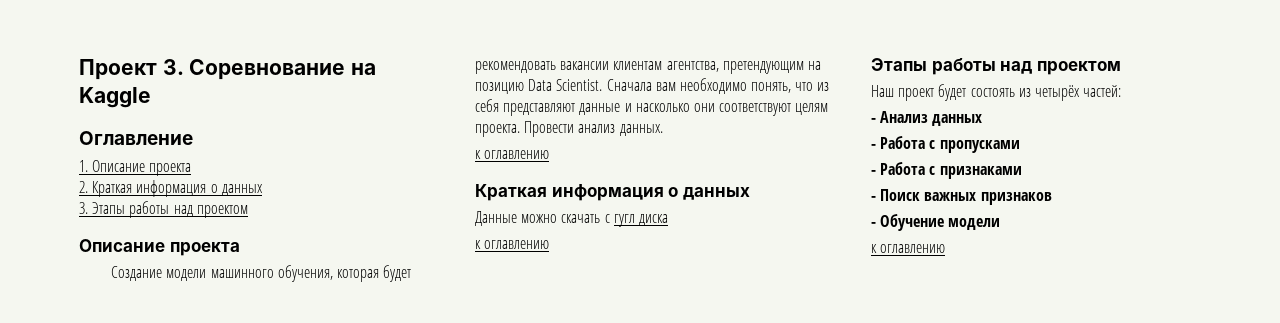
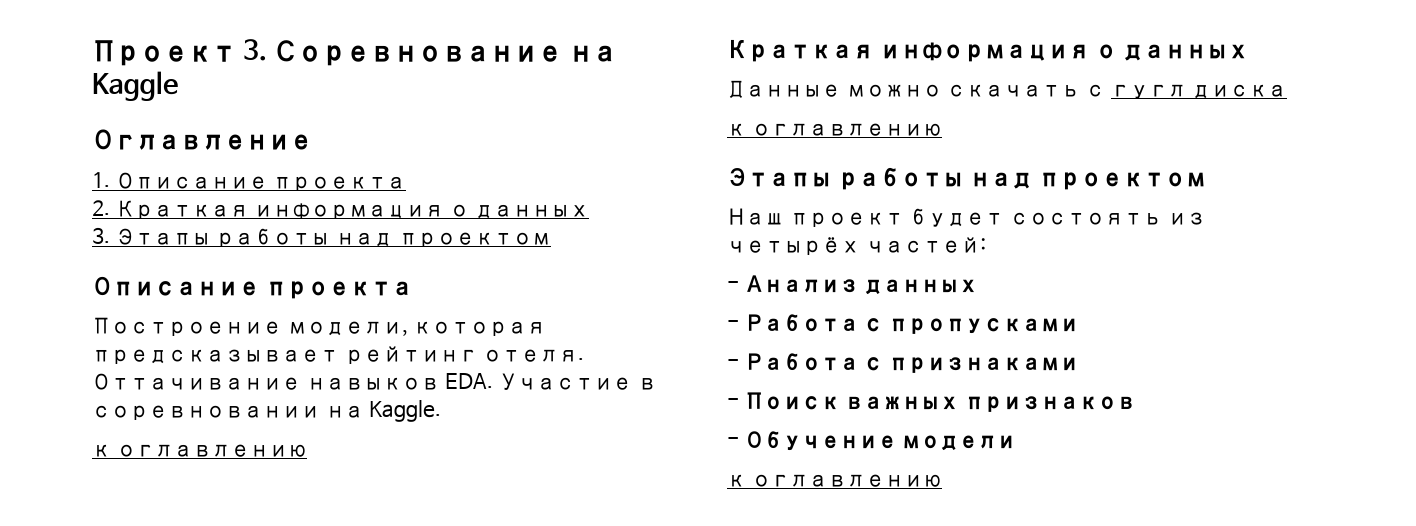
- Создание модели машинного обучения, которая будет рекомендовать вакансии клиентам агентства, претендующим на позицию Data Scientist. Сначала вам необходимо понять, что из себя представляют данные и насколько они соответствуют целям проекта. Провести анализ данных.
+ Построение модели, которая предсказывает рейтинг отеля. Оттачивание навыков EDA. Участие в соревновании на Kaggle.

